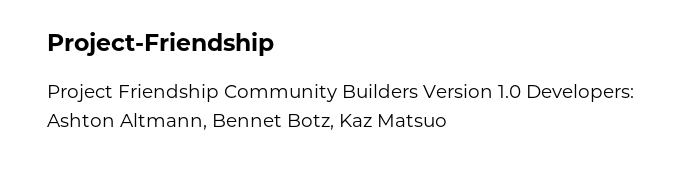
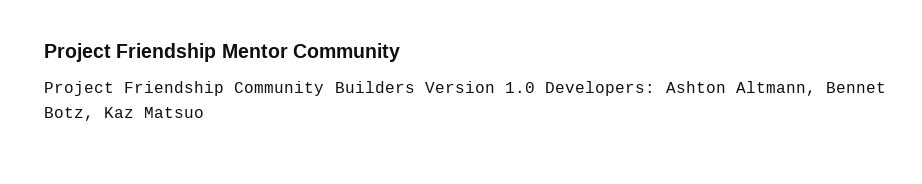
- Project-Friendship
+ Project Friendship Mentor Community

